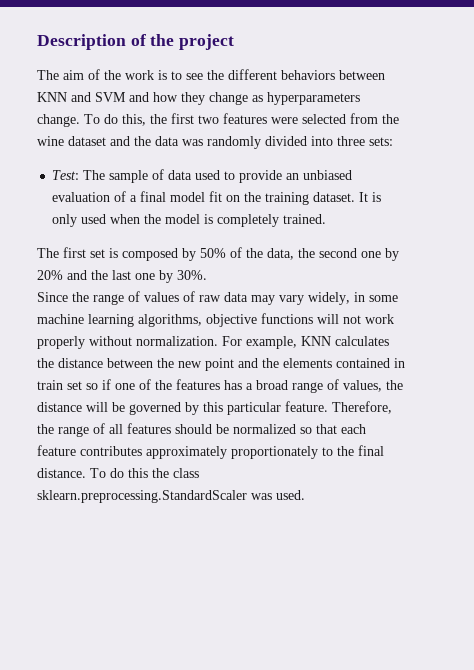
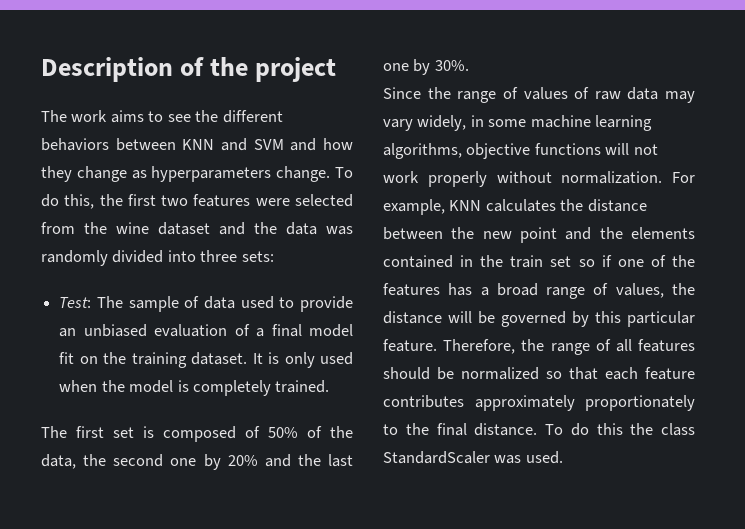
- The aim of the work is to see the different behaviors between KNN and SVM and how they change as hyperparameters change.
+ The work aims to see the different behaviors between KNN and SVM and how they change as hyperparameters change.
- The first set is composed by 50% of the data, the second one by 20% and the last one by 30%.
+ The first set is composed of 50% of the data, the second one by 20% and the last one by 30%.
- For example, KNN calculates the distance between the new point and the elements contained in train set so if one of the features has a broad range of values, the distance will be governed by this particular feature.
+ For example, KNN calculates the distance between the new point and the elements contained in the train set so if one of the features has a broad range of values, the distance will be governed by this particular feature.
- To do this the class sklearn.preprocessing.StandardScaler was used.
+ To do this the class StandardScaler was used.

